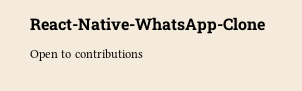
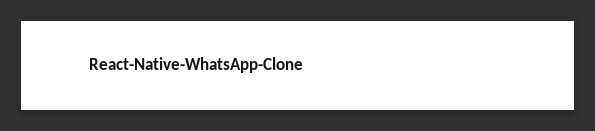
- Open to contributions

